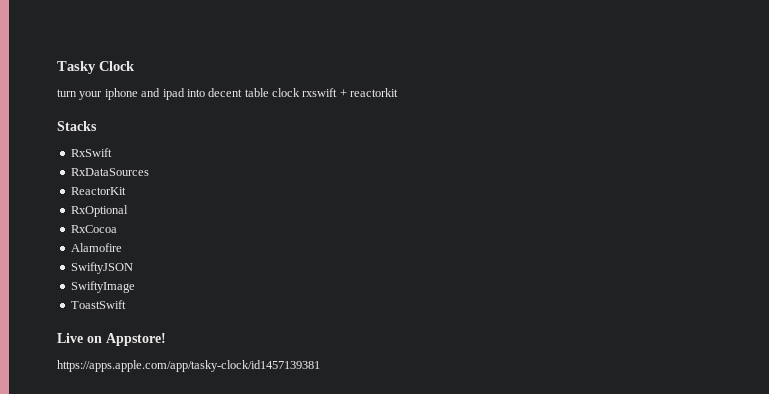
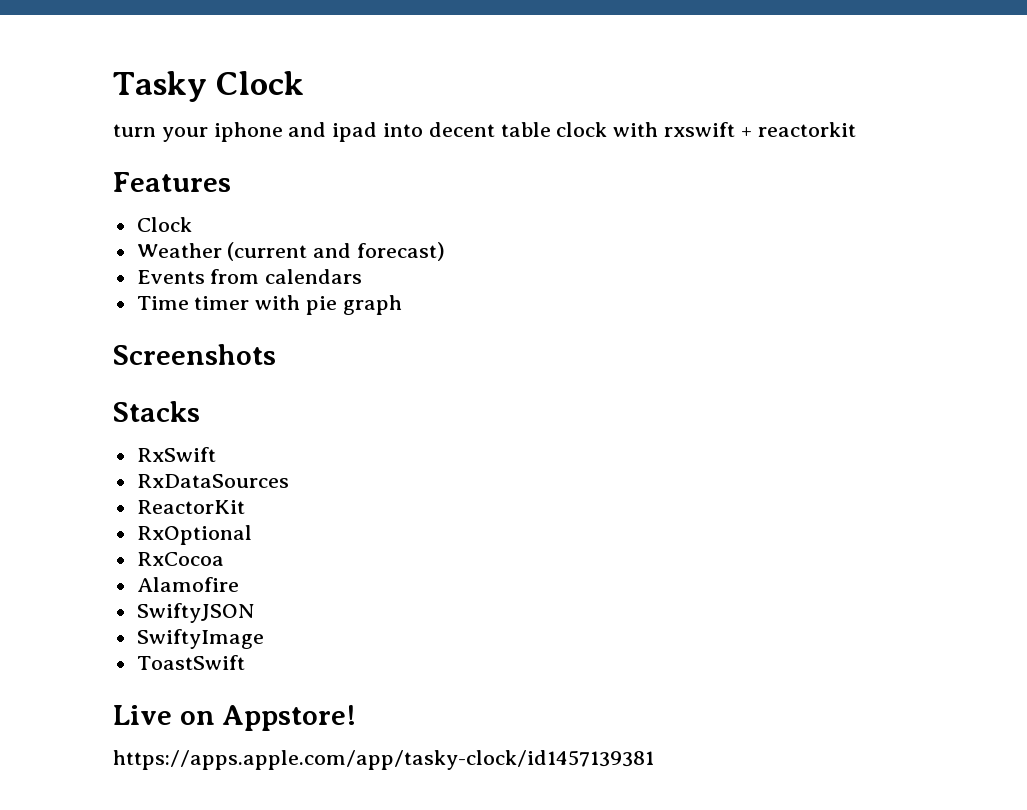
- turn your iphone and ipad into decent table clock rxswift + reactorkit
+ turn your iphone and ipad into decent table clock with rxswift + reactorkit
+ Features
+ Clock
+ Weather (current and forecast)
+ Events from calendars
+ Time timer with pie graph
+ Screenshots

